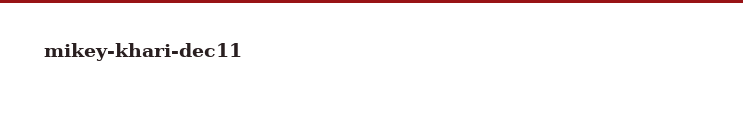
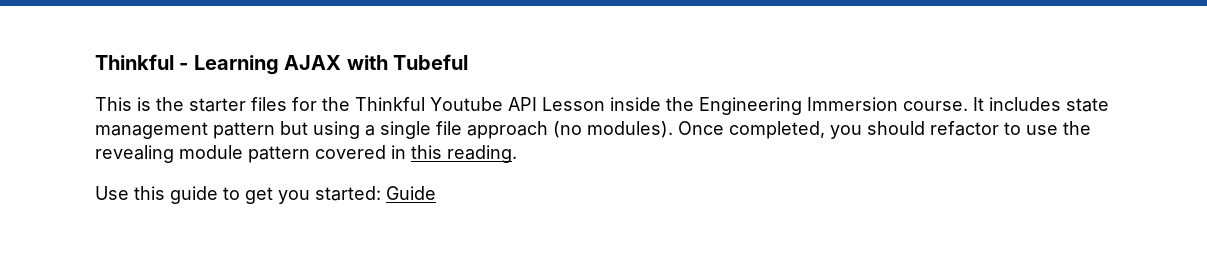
- mikey-khari-dec11
+ Thinkful - Learning AJAX with Tubeful
+ This is the starter files for the Thinkful Youtube API Lesson inside the Engineering Immersion course. It includes state management pattern but using a single file approach (no modules). Once completed, you should refactor to use the revealing module pattern covered in this reading.
+ Use this guide to get you started: Guide

